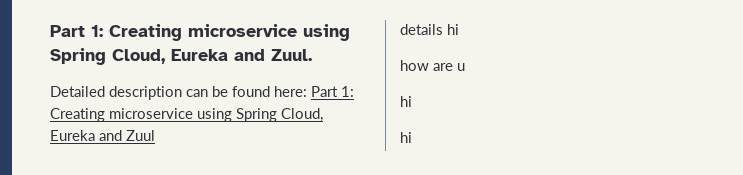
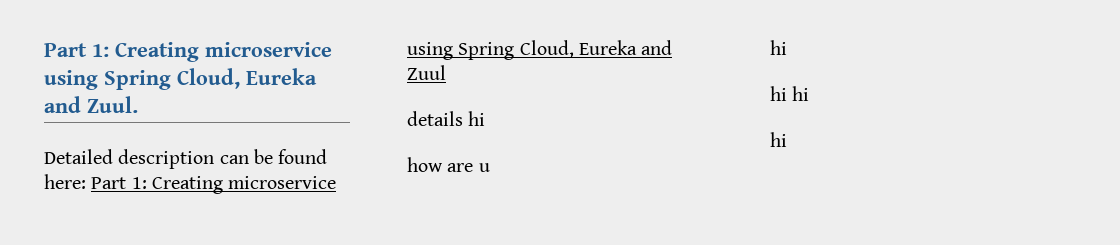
+ hi hi

